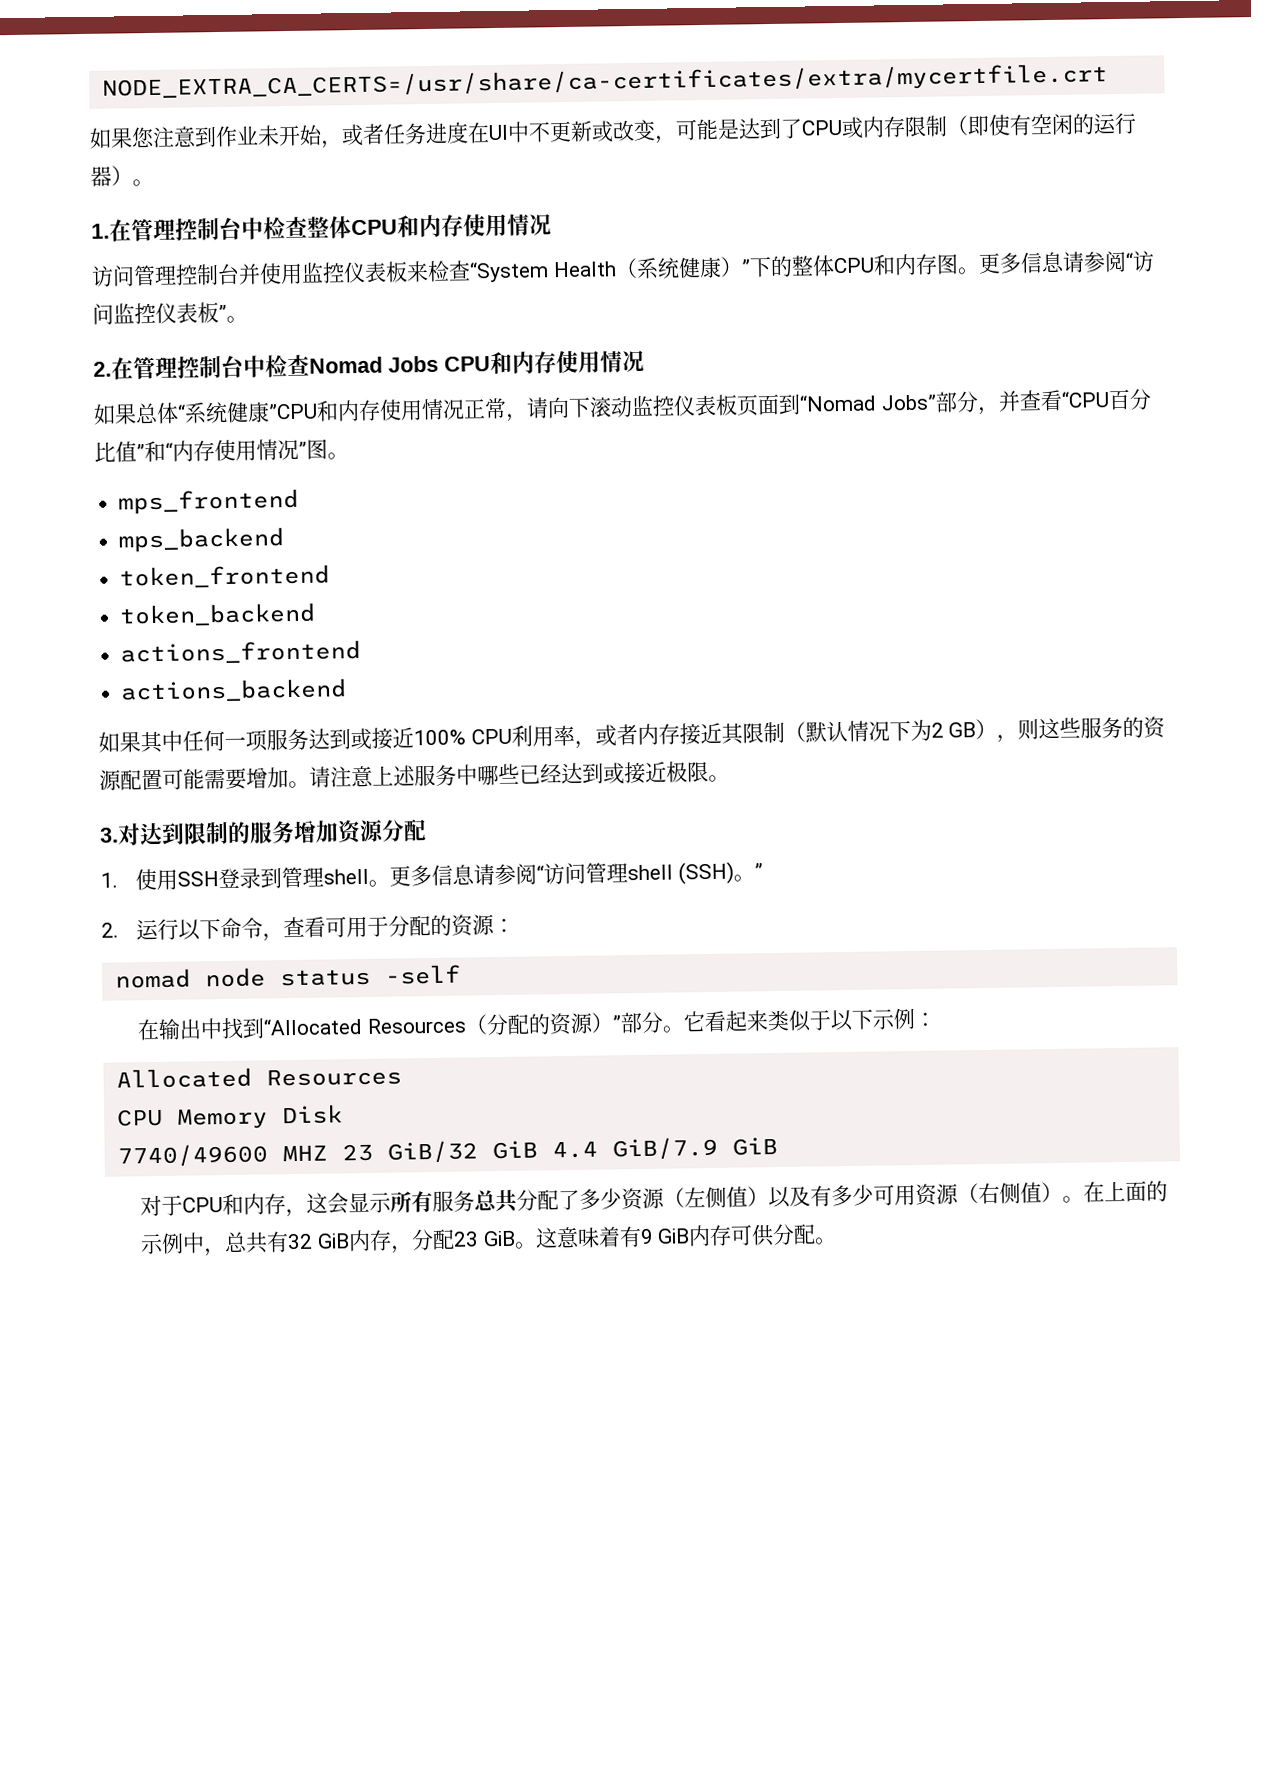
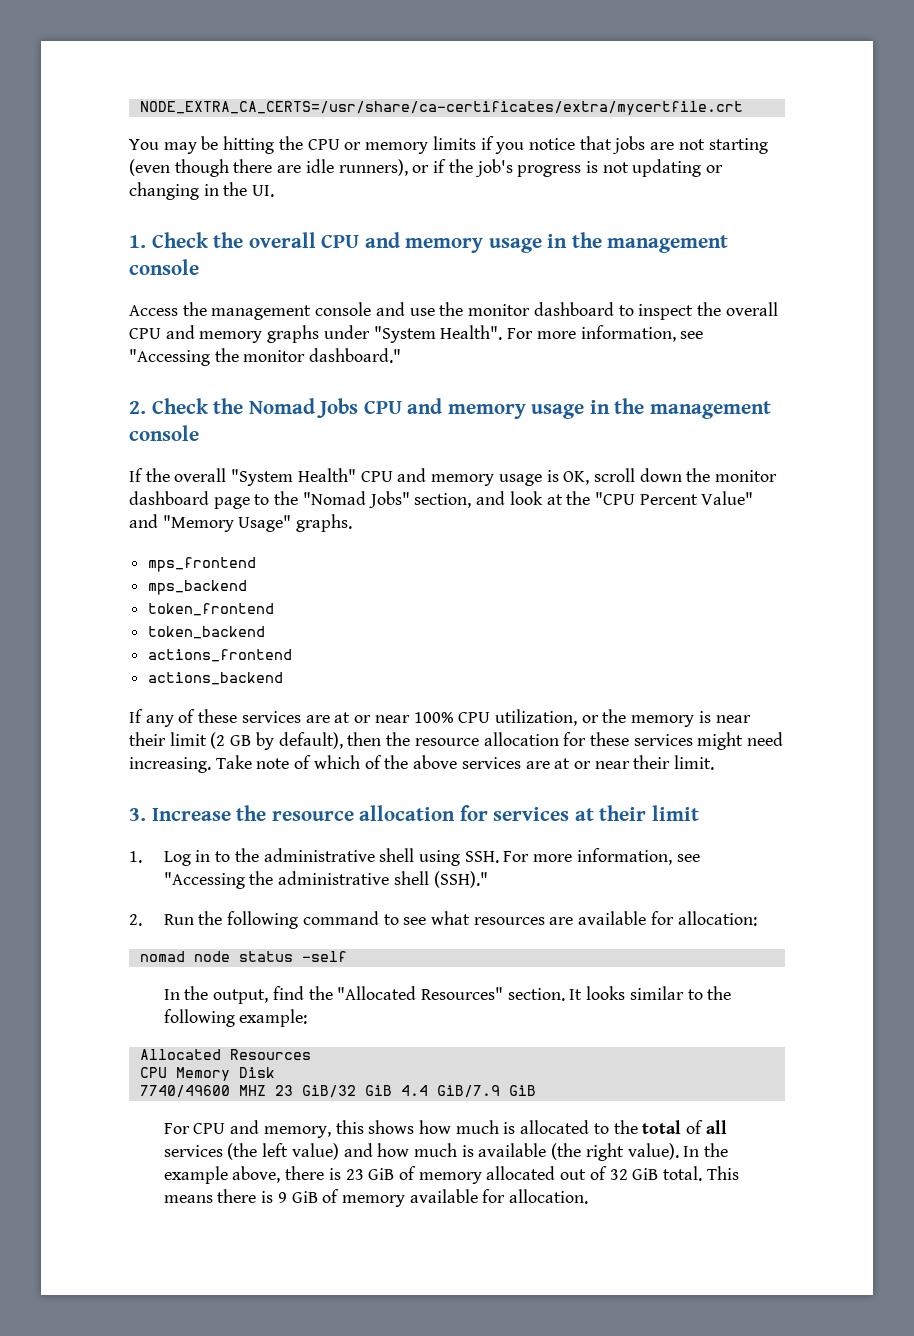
- 如果您注意到作业未开始，或者任务进度在UI中不更新或改变，可能是达到了CPU或内存限制（即使有空闲的运行器）。
- 1.在管理控制台中检查整体CPU和内存使用情况
- 访问管理控制台并使用监控仪表板来检查“System Health（系统健康）”下的整体CPU和内存图。更多信息请参阅“访问监控仪表板”。
- 2.在管理控制台中检查Nomad Jobs CPU和内存使用情况
- 如果总体“系统健康”CPU和内存使用情况正常，请向下滚动监控仪表板页面到“Nomad Jobs”部分，并查看“CPU百分比值”和“内存使用情况”图。
+ You may be hitting the CPU or memory limits if you notice that jobs are not starting (even though there are idle runners), or if the job's progress is not updating or changing in the UI.
+ 1. Check the overall CPU and memory usage in the management console
+ Access the management console and use the monitor dashboard to inspect the overall CPU and memory graphs under "System Health". For more information, see "Accessing the monitor dashboard."
+ 2. Check the Nomad Jobs CPU and memory usage in the management console
+ If the overall "System Health" CPU and memory usage is OK, scroll down the monitor dashboard page to the "Nomad Jobs" section, and look at the "CPU Percent Value" and "Memory Usage" graphs.
- 如果其中任何一项服务达到或接近100% CPU利用率，或者内存接近其限制（默认情况下为2 GB），则这些服务的资源配置可能需要增加。请注意上述服务中哪些已经达到或接近极限。
- 3.对达到限制的服务增加资源分配
- 1.使用SSH登录到管理shell。更多信息请参阅“访问管理shell (SSH)。”
- 2.运行以下命令，查看可用于分配的资源：
+ If any of these services are at or near 100% CPU utilization, or the memory is near their limit (2 GB by default), then the resource allocation for these services might need increasing. Take note of which of the above services are at or near their limit.
+ 3. Increase the resource allocation for services at their limit
+ 1. Log in to the administrative shell using SSH. For more information, see "Accessing the administrative shell (SSH)."
+ 2. Run the following command to see what resources are available for allocation:
  nomad node status -self
- 在输出中找到“Allocated Resources（分配的资源）”部分。它看起来类似于以下示例：
+ In the output, find the "Allocated Resources" section. It looks similar to the following example:
- 对于CPU和内存，这会显示所有服务总共分配了多少资源（左侧值）以及有多少可用资源（右侧值）。在上面的示例中，总共有32 GiB内存，分配23 GiB。这意味着有9 GiB内存可供分配。
+ For CPU and memory, this shows how much is allocated to the total of all services (the left value) and how much is available (the right value). In the example above, there is 23 GiB of memory allocated out of 32 GiB total. This means there is 9 GiB of memory available for allocation.

